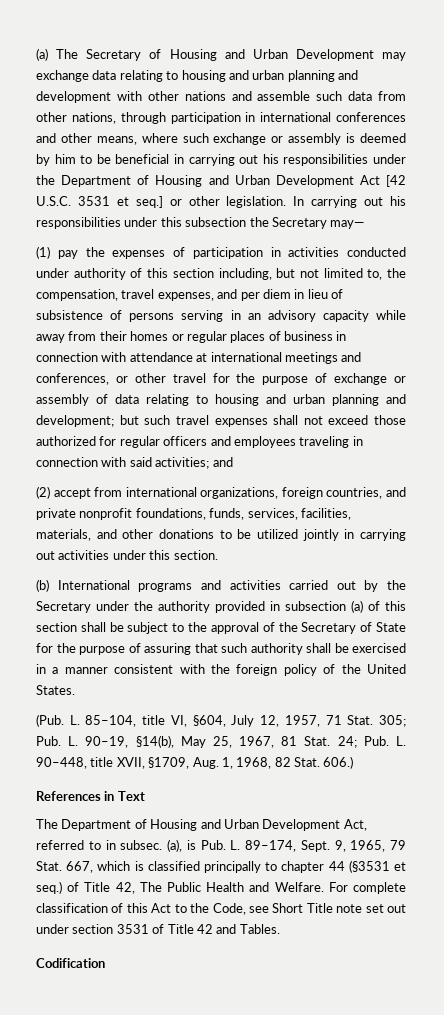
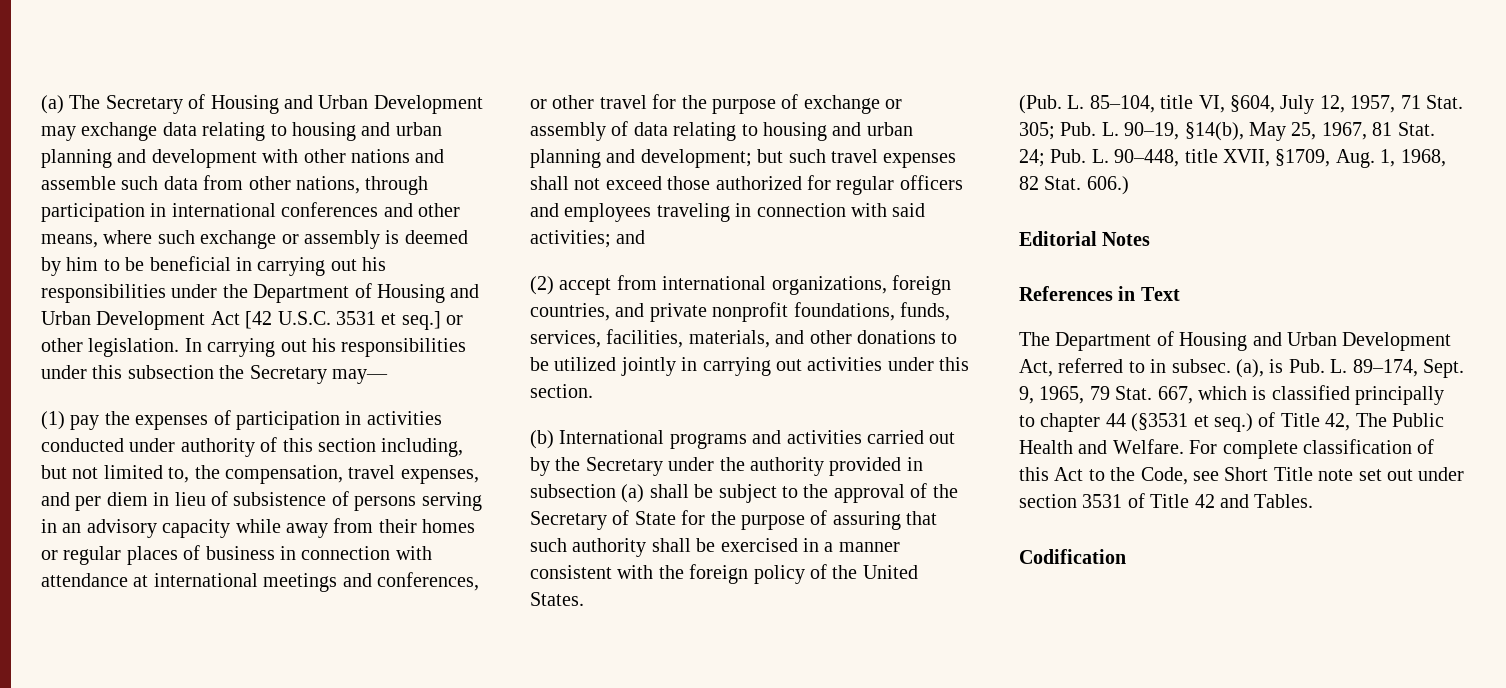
- (b) International programs and activities carried out by the Secretary under the authority provided in subsection (a) of this section shall be subject to the approval of the Secretary of State for the purpose of assuring that such authority shall be exercised in a manner consistent with the foreign policy of the United States.
+ (b) International programs and activities carried out by the Secretary under the authority provided in subsection (a) shall be subject to the approval of the Secretary of State for the purpose of assuring that such authority shall be exercised in a manner consistent with the foreign policy of the United States.
+ Editorial Notes

